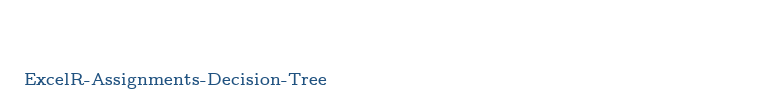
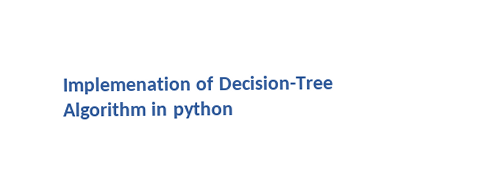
- ExcelR-Assignments-Decision-Tree
+ Implemenation of Decision-Tree Algorithm in python

